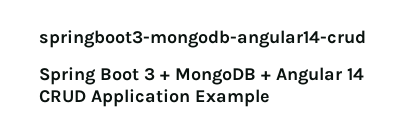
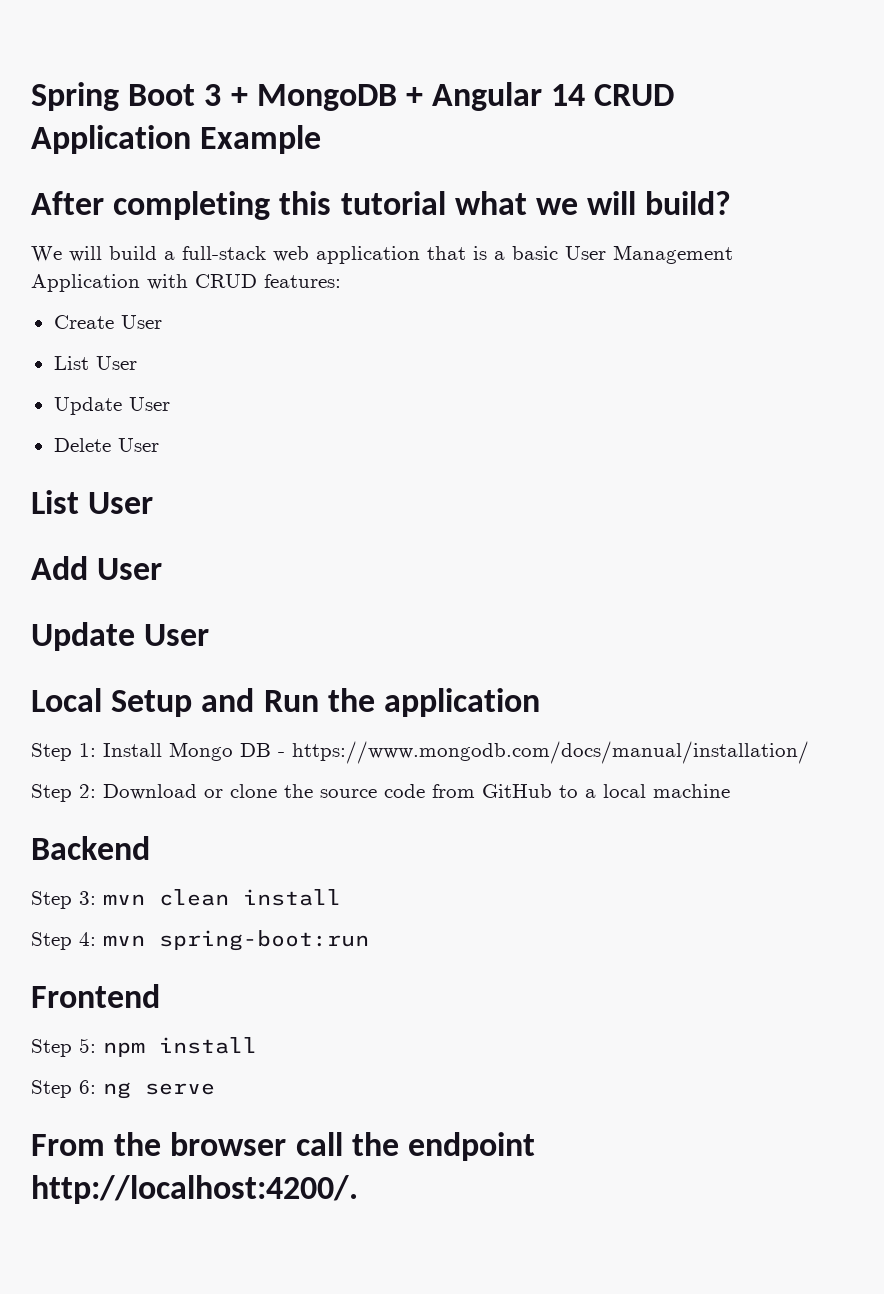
- springboot3-mongodb-angular14-crud
+ After completing this tutorial what we will build?
+ We will build a full-stack web application that is a basic User Management Application with CRUD features:
+ Create User
+ List User
+ Update User
+ Delete User
+ List User
+ Add User
+ Update User
+ Local Setup and Run the application
+ Step 1: Install Mongo DB - https://www.mongodb.com/docs/manual/installation/
+ Step 2: Download or clone the source code from GitHub to a local machine
+ Backend
+ Step 3: mvn clean install
+ Step 4: mvn spring-boot:run
+ Frontend
+ Step 5: npm install
+ Step 6: ng serve
+ From the browser call the endpoint http://localhost:4200/.

